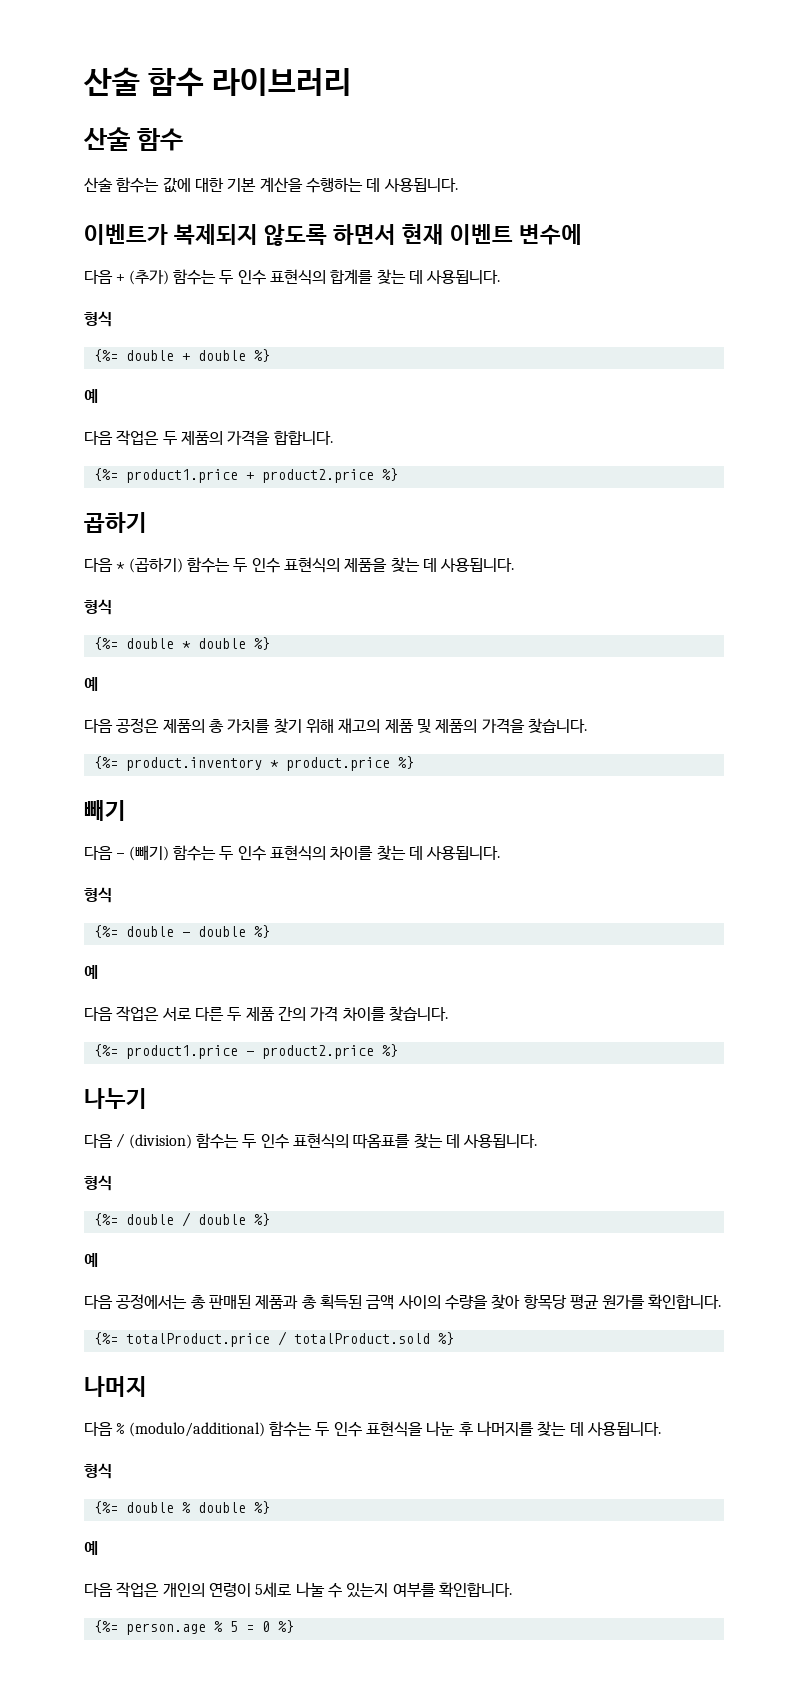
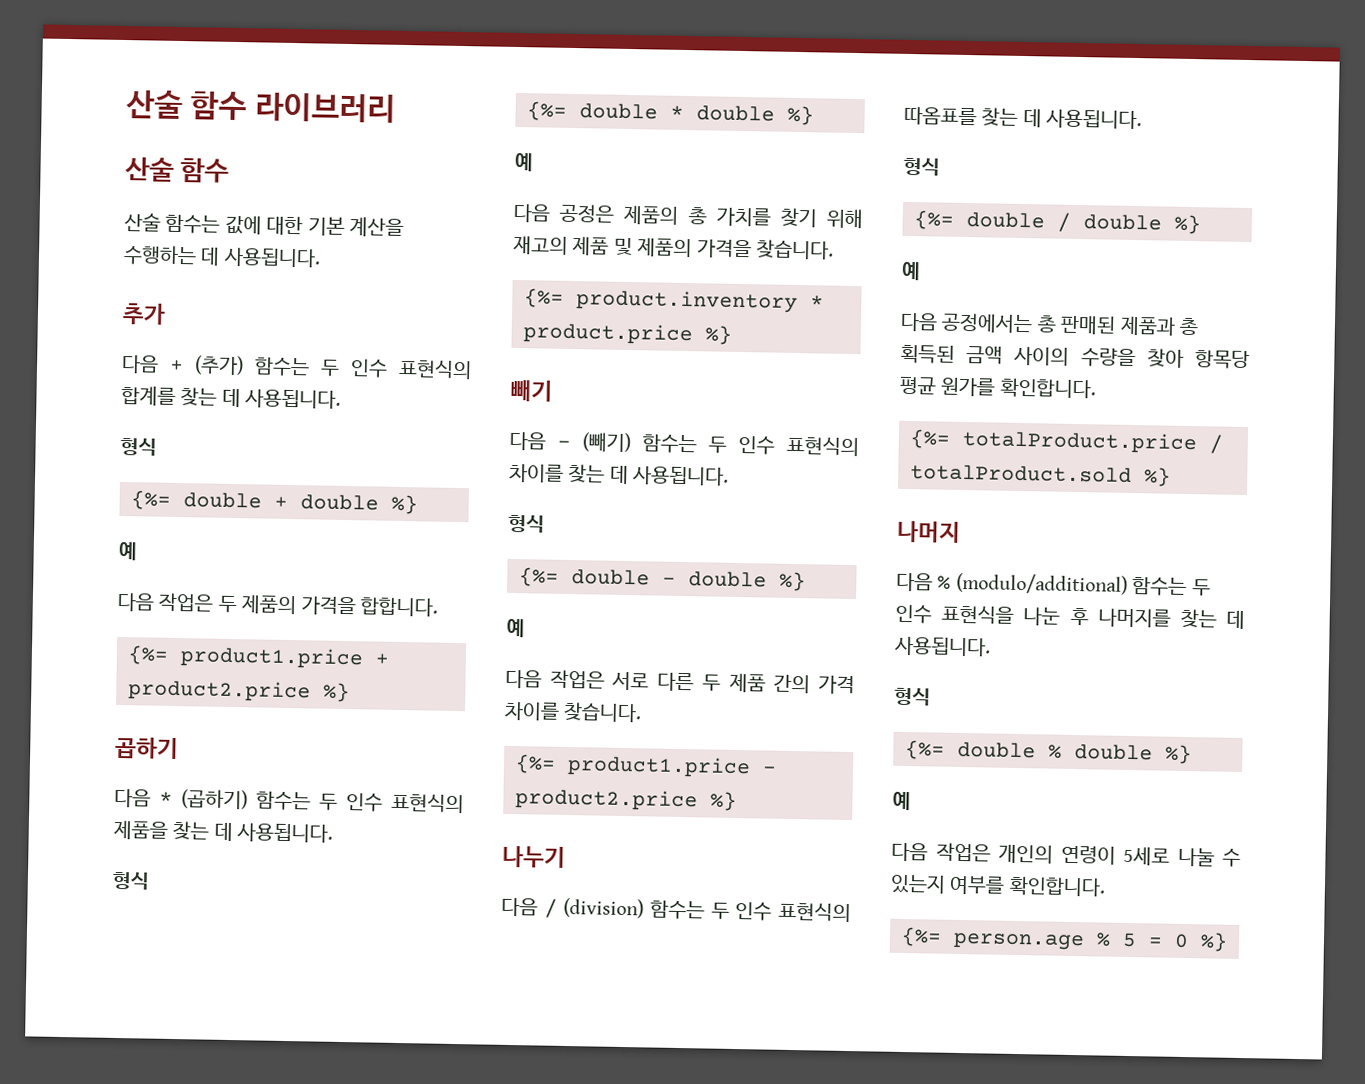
- 이벤트가 복제되지 않도록 하면서 현재 이벤트 변수에
+ 추가

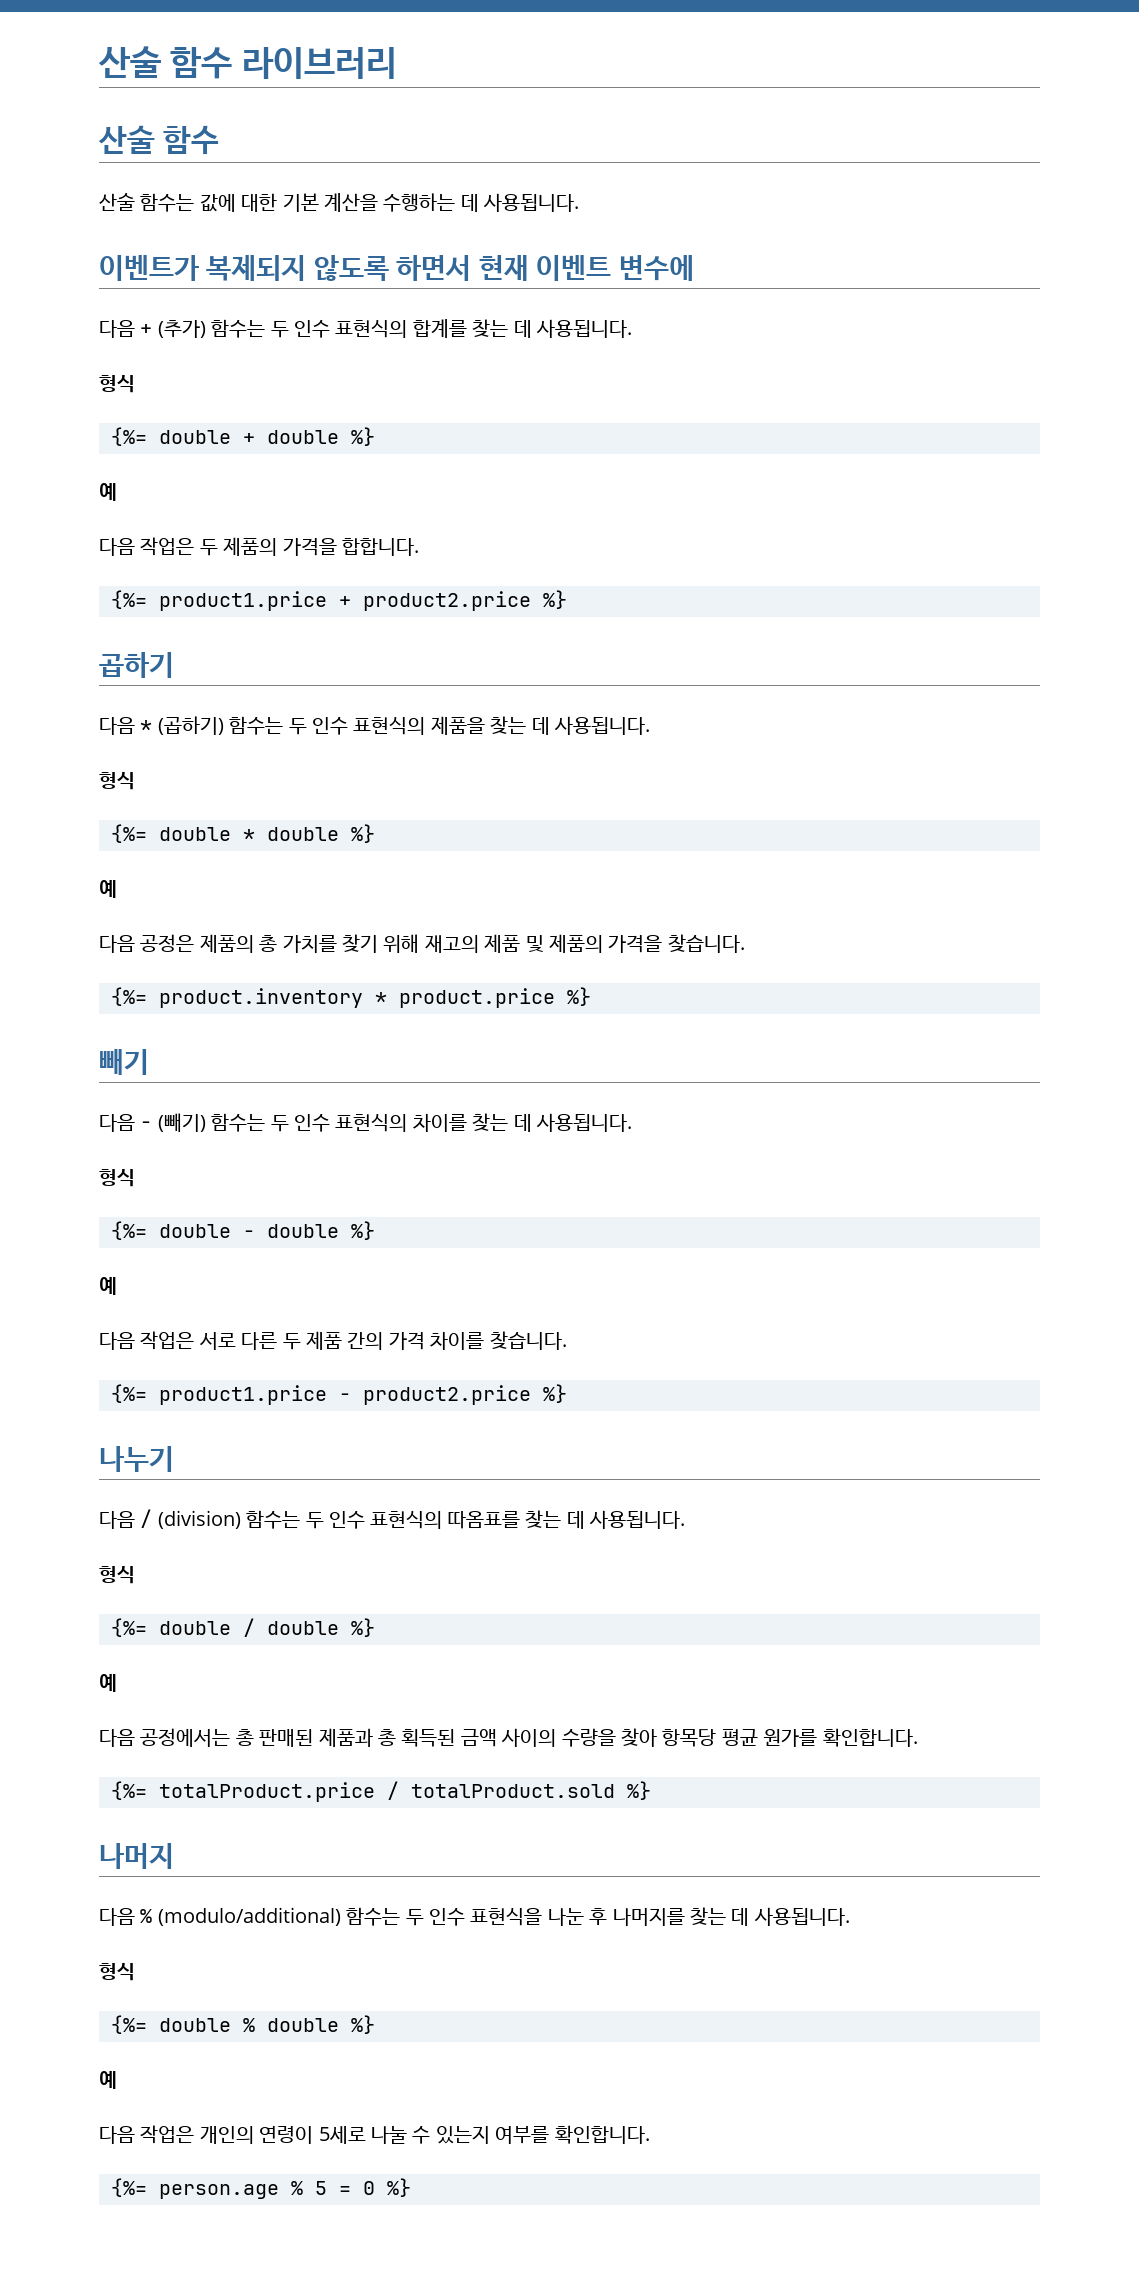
- 추가
+ 이벤트가 복제되지 않도록 하면서 현재 이벤트 변수에

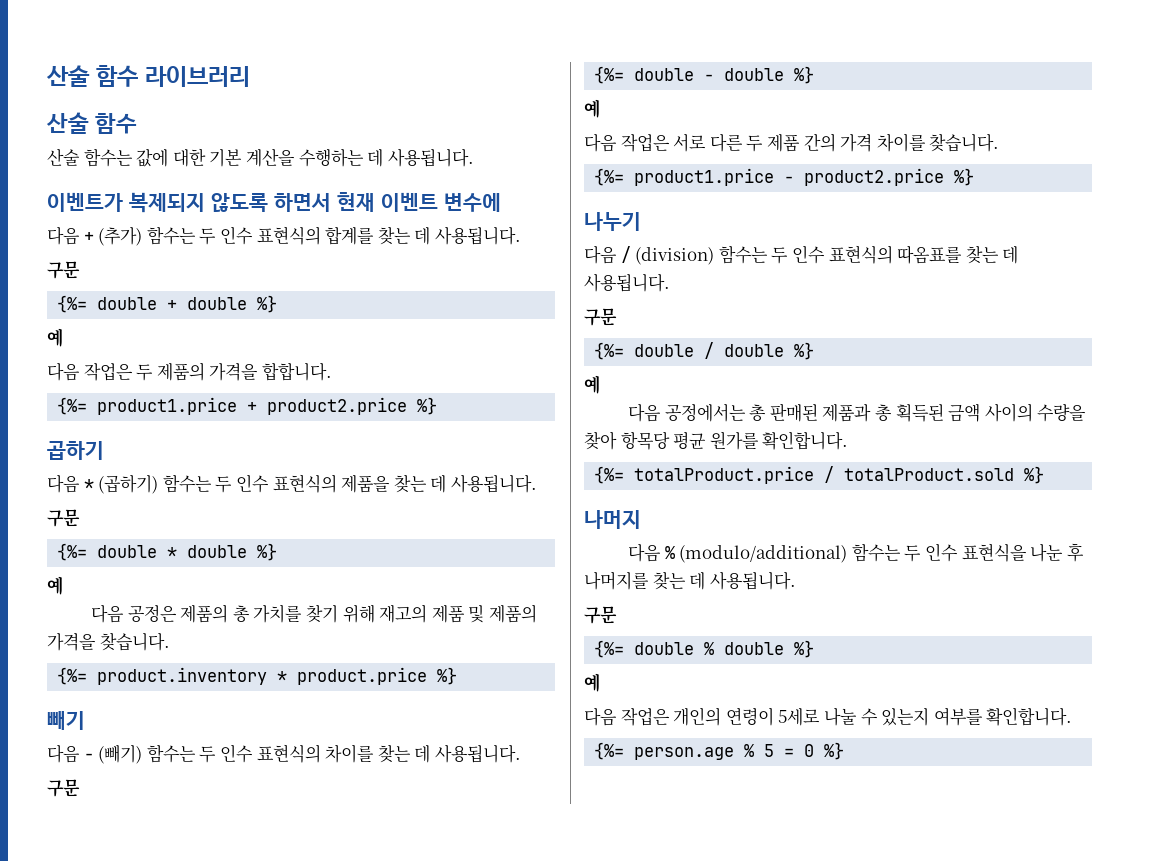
  다음 + (추가) 함수는 두 인수 표현식의 합계를 찾는 데 사용됩니다.
- 형식
+ 구문
  다음 * (곱하기) 함수는 두 인수 표현식의 제품을 찾는 데 사용됩니다.
- 형식
+ 구문
  다음 - (빼기) 함수는 두 인수 표현식의 차이를 찾는 데 사용됩니다.
- 형식
+ 구문
  다음 / (division) 함수는 두 인수 표현식의 따옴표를 찾는 데 사용됩니다.
- 형식
+ 구문
  다음 % (modulo/additional) 함수는 두 인수 표현식을 나눈 후 나머지를 찾는 데 사용됩니다.
- 형식
+ 구문

